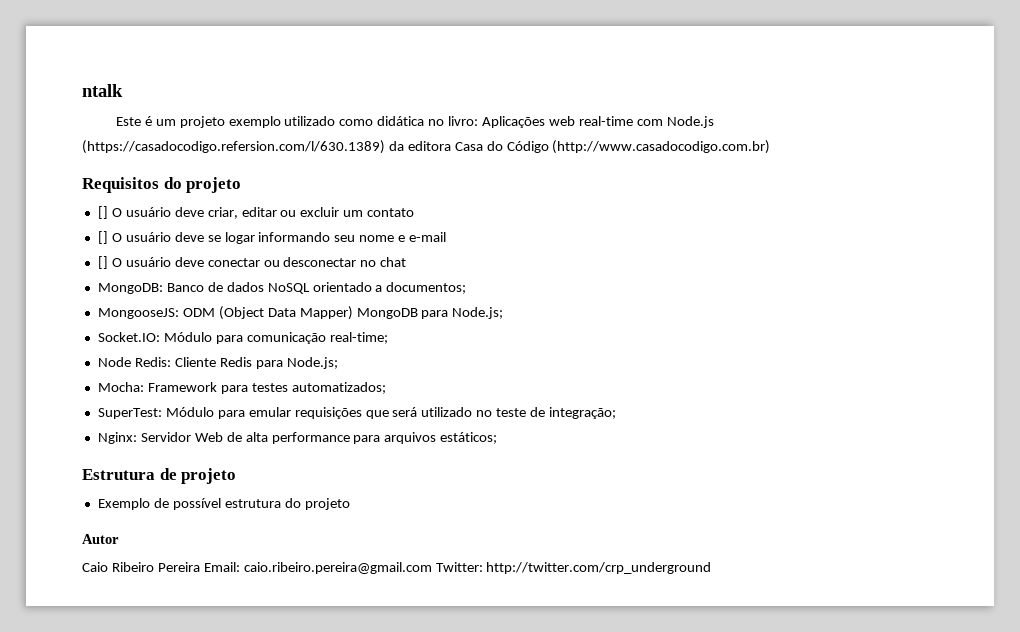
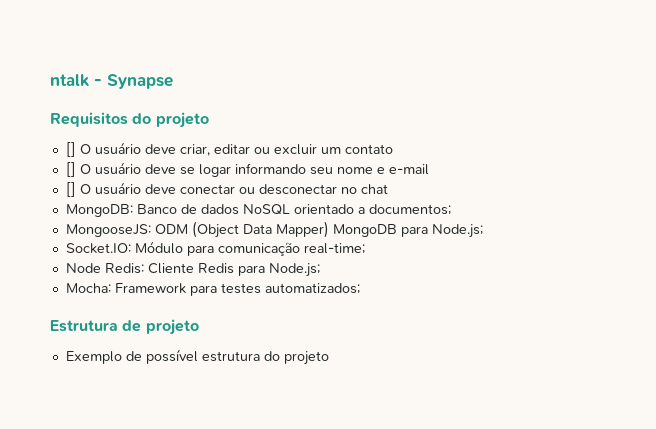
- ntalk
- Este é um projeto exemplo utilizado como didática no livro: Aplicações web real-time com Node.js (https://casadocodigo.refersion.com/l/630.1389) da editora Casa do Código (http://www.casadocodigo.com.br)
+ ntalk - Synapse
- SuperTest: Módulo para emular requisições que será utilizado no teste de integração;
- Nginx: Servidor Web de alta performance para arquivos estáticos;
- Autor
- Caio Ribeiro Pereira Email: caio.ribeiro.pereira@gmail.com Twitter: http://twitter.com/crp_underground

